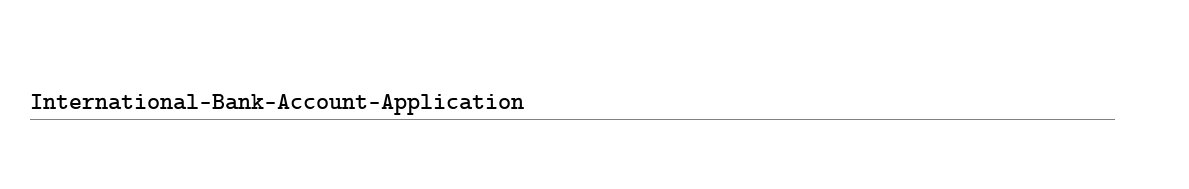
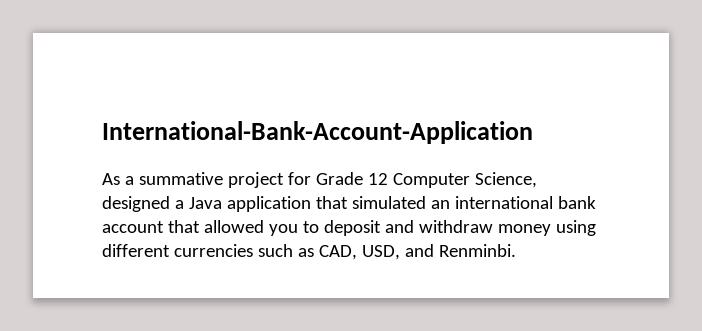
+ As a summative project for Grade 12 Computer Science, designed a Java application that simulated an international bank account that allowed you to deposit and withdraw money using different currencies such as CAD, USD, and Renminbi.

